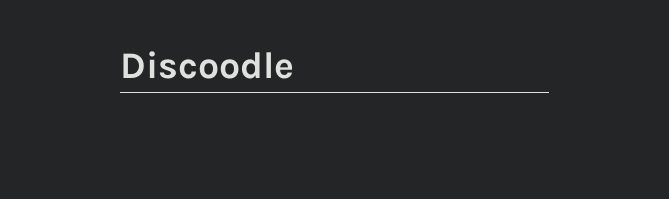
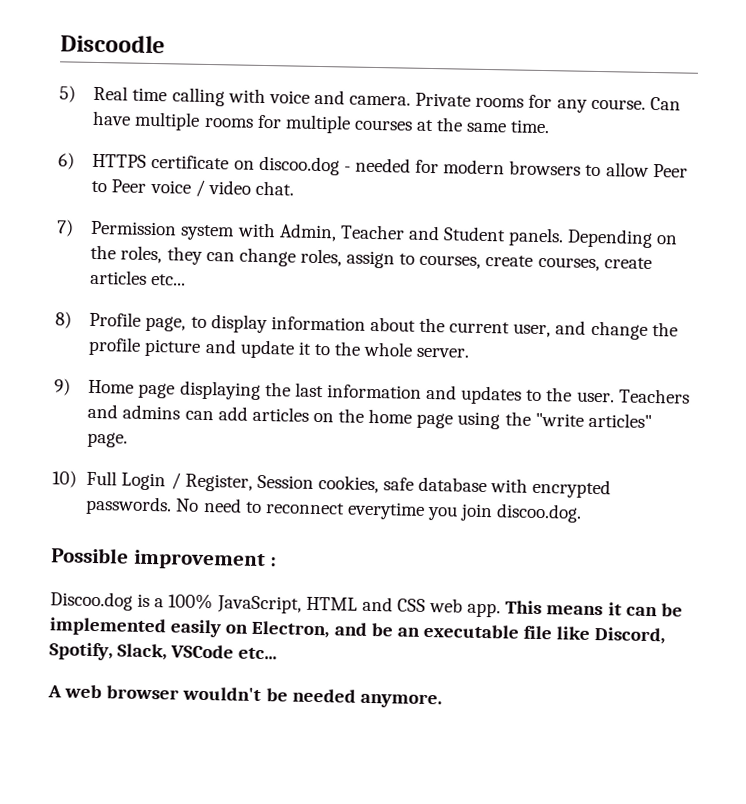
+ 5) Real time calling with voice and camera. Private rooms for any course. Can have multiple rooms for multiple courses at the same time.
+ 6) HTTPS certificate on discoo.dog - needed for modern browsers to allow Peer to Peer voice / video chat.
+ 7) Permission system with Admin, Teacher and Student panels. Depending on the roles, they can change roles, assign to courses, create courses, create articles etc...
+ 8) Profile page, to display information about the current user, and change the profile picture and update it to the whole server.
+ 9) Home page displaying the last information and updates to the user. Teachers and admins can add articles on the home page using the "write articles" page.
+ 10) Full Login / Register, Session cookies, safe database with encrypted passwords. No need to reconnect everytime you join discoo.dog.
+ Possible improvement :
+ Discoo.dog is a 100% JavaScript, HTML and CSS web app. This means it can be implemented easily on Electron, and be an executable file like Discord, Spotify, Slack, VSCode etc...
+ A web browser wouldn't be needed anymore.

